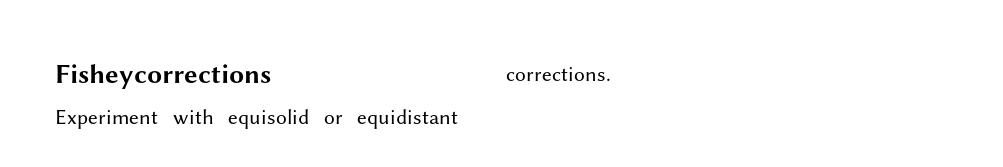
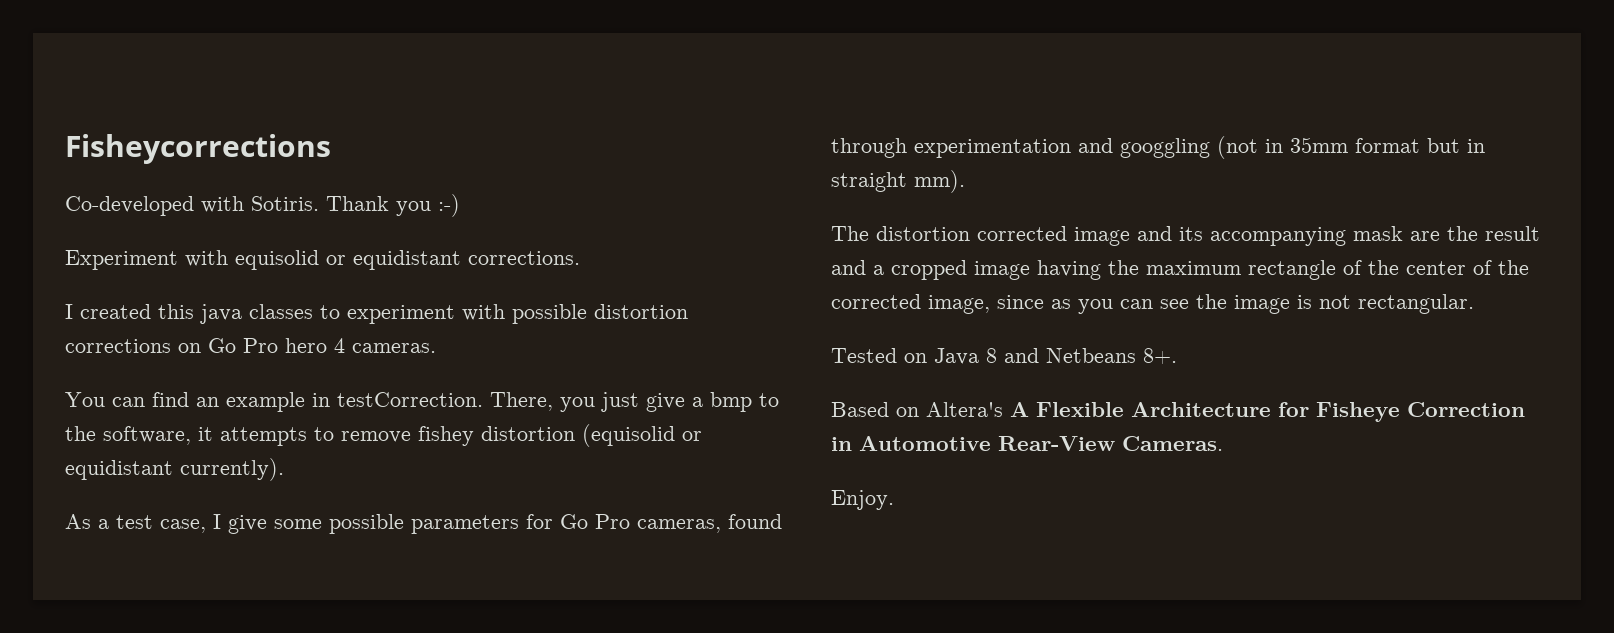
+ Co-developed with Sotiris. Thank you :-)
+ I created this java classes to experiment with possible distortion corrections on Go Pro hero 4 cameras.
+ You can find an example in testCorrection. There, you just give a bmp to the software, it attempts to remove fishey distortion (equisolid or equidistant currently).
+ As a test case, I give some possible parameters for Go Pro cameras, found through experimentation and googgling (not in 35mm format but in straight mm).
+ The distortion corrected image and its accompanying mask are the result and a cropped image having the maximum rectangle of the center of the corrected image, since as you can see the image is not rectangular.
+ Tested on Java 8 and Netbeans 8+.
+ Based on Altera's A Flexible Architecture for Fisheye Correction in Automotive Rear-View Cameras.
+ Enjoy.

